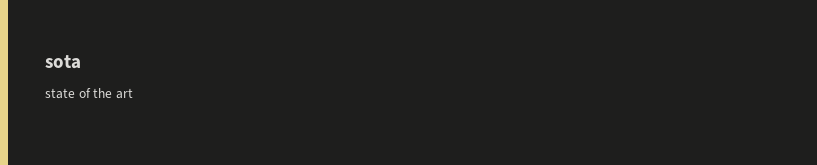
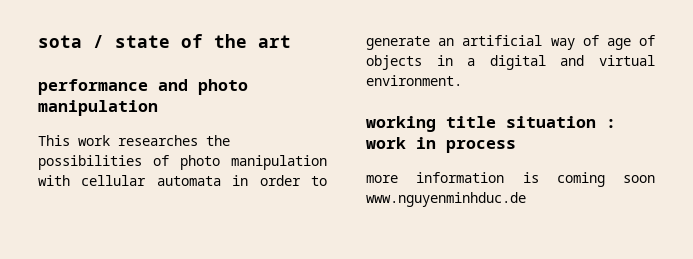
- sota
- state of the art
+ sota / state of the art
+ performance and photo manipulation
+ This work researches the possibilities of photo manipulation with cellular automata in order to generate an artificial way of age of objects in a digital and virtual environment.
+ working title situation : work in process
+ more information is coming soon www.nguyenminhduc.de

